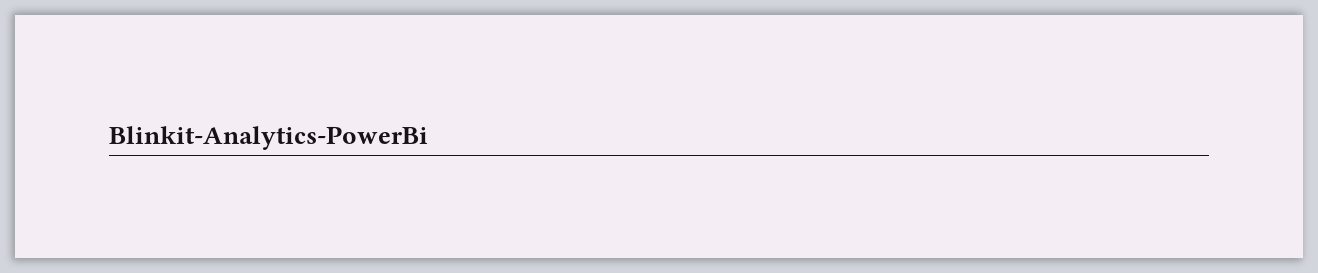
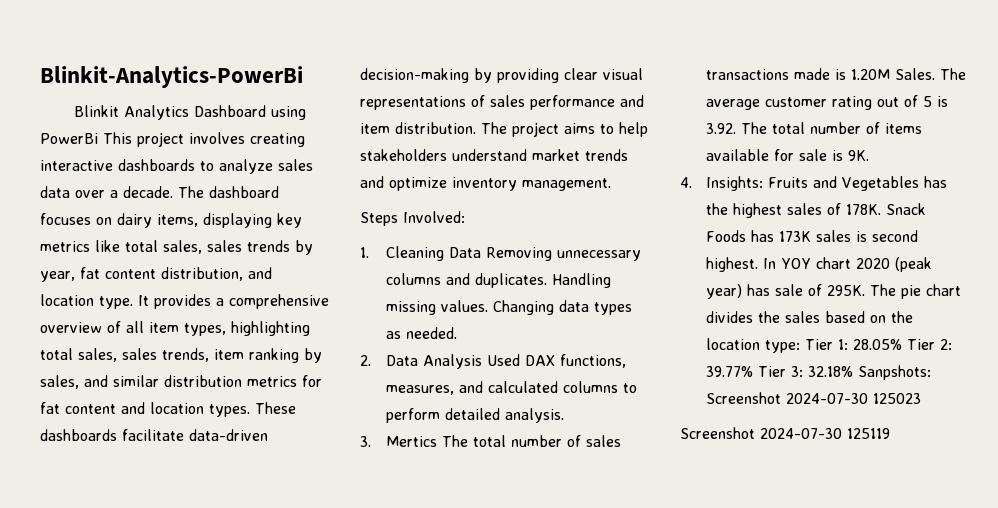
+ Blinkit Analytics Dashboard using PowerBi This project involves creating interactive dashboards to analyze sales data over a decade. The dashboard focuses on dairy items, displaying key metrics like total sales, sales trends by year, fat content distribution, and location type. It provides a comprehensive overview of all item types, highlighting total sales, sales trends, item ranking by sales, and similar distribution metrics for fat content and location types. These dashboards facilitate data-driven decision-making by providing clear visual representations of sales performance and item distribution. The project aims to help stakeholders understand market trends and optimize inventory management.
+ Steps Involved:
+ 1. Cleaning Data Removing unnecessary columns and duplicates. Handling missing values. Changing data types as needed.
+ 2. Data Analysis Used DAX functions, measures, and calculated columns to perform detailed analysis.
+ 3. Mertics The total number of sales transactions made is 1.20M Sales. The average customer rating out of 5 is 3.92. The total number of items available for sale is 9K.
+ 4. Insights: Fruits and Vegetables has the highest sales of 178K. Snack Foods has 173K sales is second highest. In YOY chart 2020 (peak year) has sale of 295K. The pie chart divides the sales based on the location type: Tier 1: 28.05% Tier 2: 39.77% Tier 3: 32.18% Sanpshots: Screenshot 2024-07-30 125023
+ Screenshot 2024-07-30 125119

